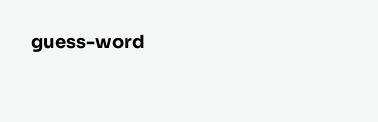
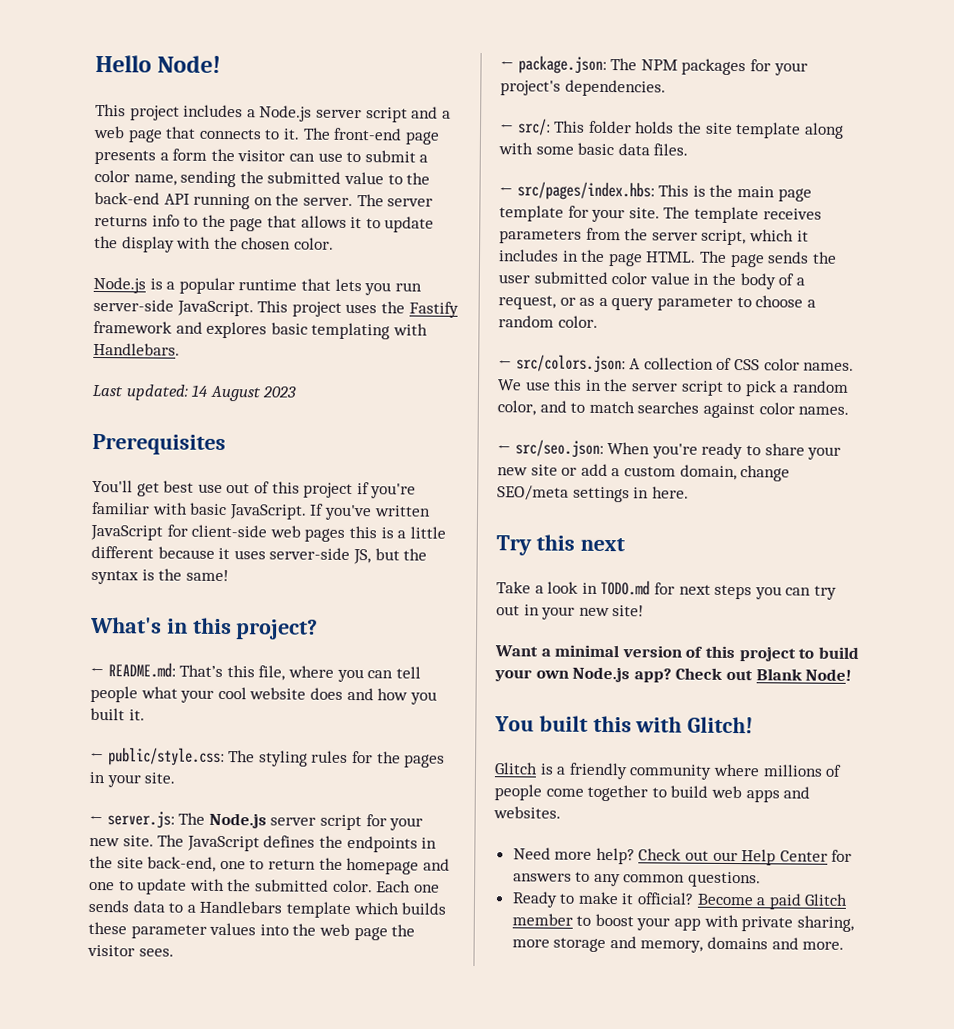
- guess-word
+ Hello Node!
+ This project includes a Node.js server script and a web page that connects to it. The front-end page presents a form the visitor can use to submit a color name, sending the submitted value to the back-end API running on the server. The server returns info to the page that allows it to update the display with the chosen color.
+ Node.js is a popular runtime that lets you run server-side JavaScript. This project uses the Fastify framework and explores basic templating with Handlebars.
+ Last updated: 14 August 2023
+ Prerequisites
+ You'll get best use out of this project if you're familiar with basic JavaScript. If you've written JavaScript for client-side web pages this is a little different because it uses server-side JS, but the syntax is the same!
+ What's in this project?
+ ← README.md: That’s this file, where you can tell people what your cool website does and how you built it.
+ ← public/style.css: The styling rules for the pages in your site.
+ ← server.js: The Node.js server script for your new site. The JavaScript defines the endpoints in the site back-end, one to return the homepage and one to update with the submitted color. Each one sends data to a Handlebars template which builds these parameter values into the web page the visitor sees.
+ ← package.json: The NPM packages for your project's dependencies.
+ ← src/: This folder holds the site template along with some basic data files.
+ ← src/pages/index.hbs: This is the main page template for your site. The template receives parameters from the server script, which it includes in the page HTML. The page sends the user submitted color value in the body of a request, or as a query parameter to choose a random color.
+ ← src/colors.json: A collection of CSS color names. We use this in the server script to pick a random color, and to match searches against color names.
+ ← src/seo.json: When you're ready to share your new site or add a custom domain, change SEO/meta settings in here.
+ Try this next
+ Take a look in TODO.md for next steps you can try out in your new site!
+ Want a minimal version of this project to build your own Node.js app? Check out Blank Node!
+ You built this with Glitch!
+ Glitch is a friendly community where millions of people come together to build web apps and websites.
+ Need more help? Check out our Help Center for answers to any common questions.
+ Ready to make it official? Become a paid Glitch member to boost your app with private sharing, more storage and memory, domains and more.

